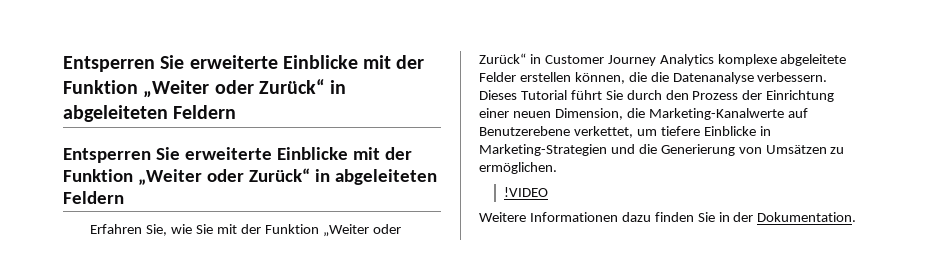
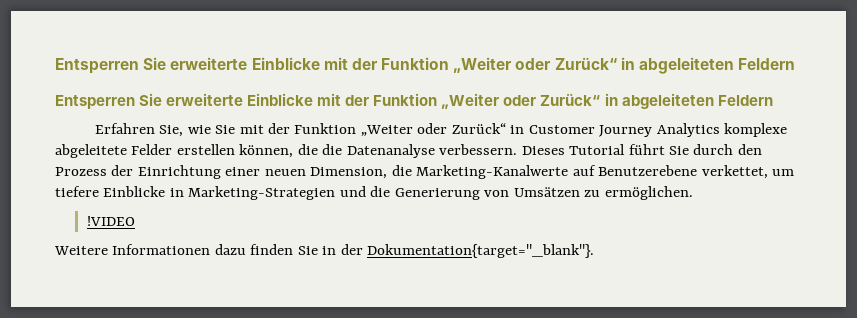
- Weitere Informationen dazu finden Sie in der Dokumentation.
+ Weitere Informationen dazu finden Sie in der Dokumentation{target="_blank"}.

